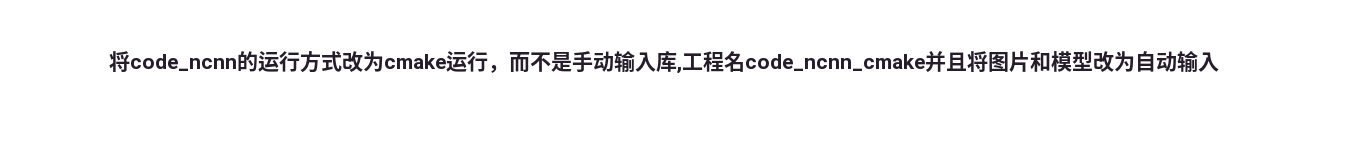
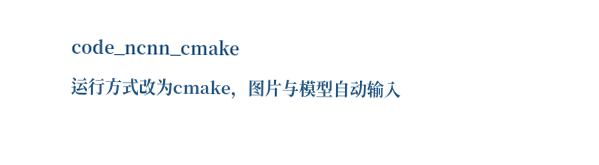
- 将code_ncnn的运行方式改为cmake运行，而不是手动输入库,工程名code_ncnn_cmake并且将图片和模型改为自动输入
+ code_ncnn_cmake
+ 运行方式改为cmake，图片与模型自动输入

